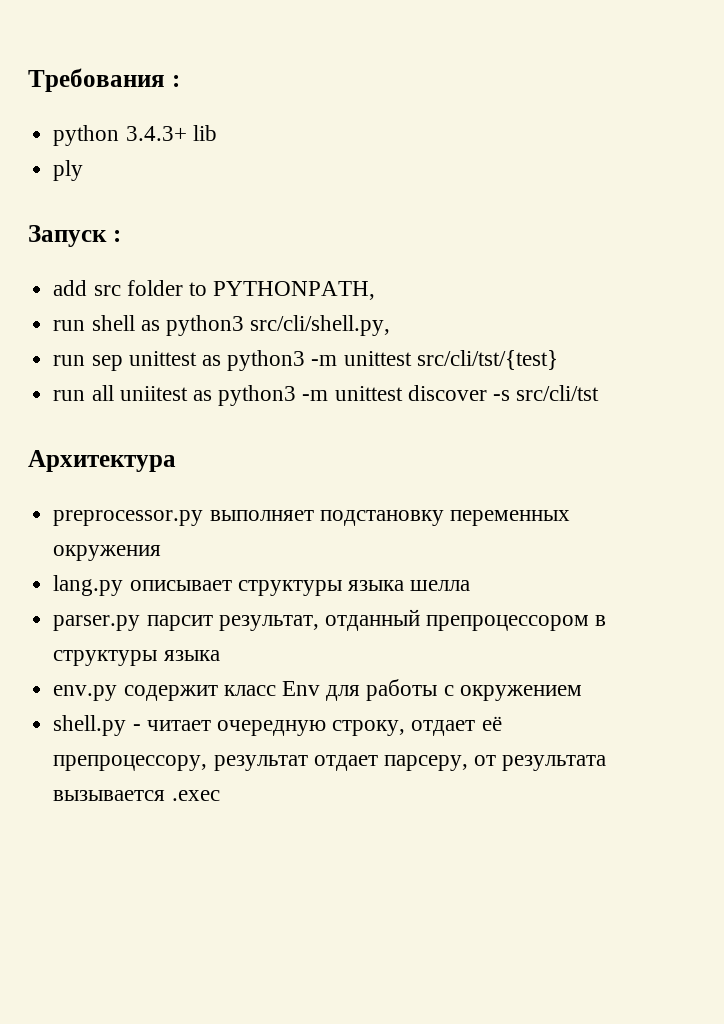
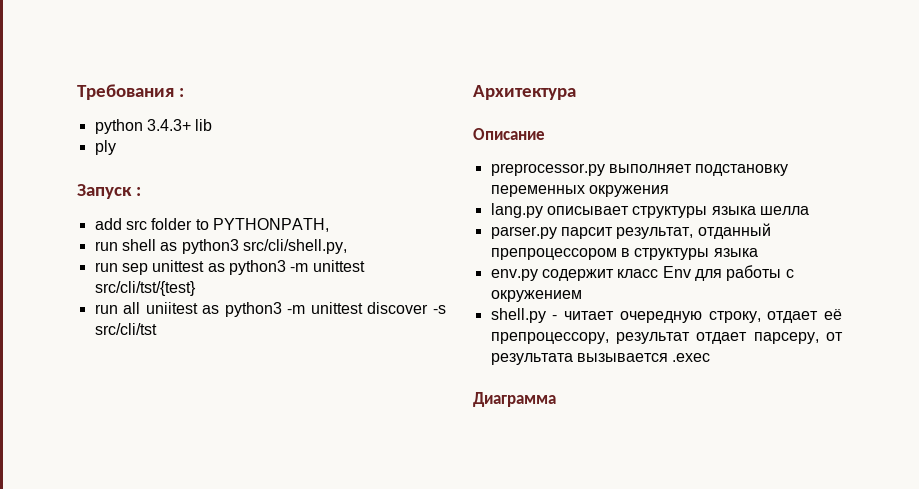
+ Описание
+ Диаграмма

